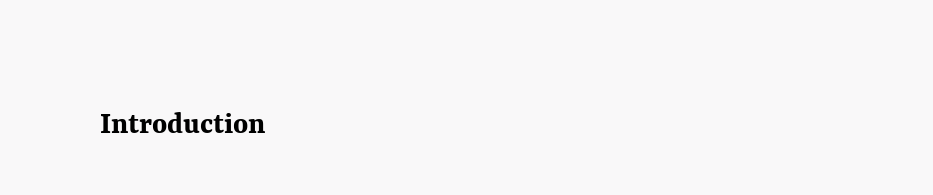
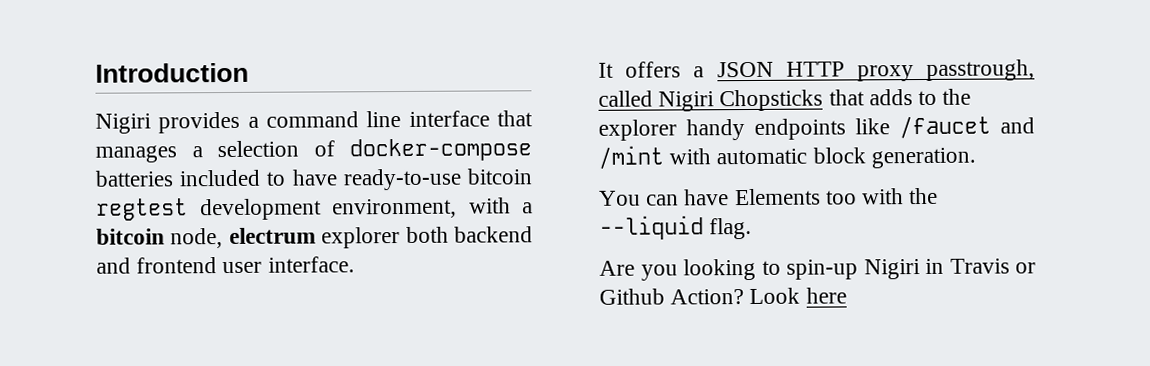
+ Nigiri provides a command line interface that manages a selection of docker-compose batteries included to have ready-to-use bitcoin regtest development environment, with a bitcoin node, electrum explorer both backend and frontend user interface.
+ It offers a JSON HTTP proxy passtrough, called Nigiri Chopsticks that adds to the explorer handy endpoints like /faucet and /mint with automatic block generation.
+ You can have Elements too with the --liquid flag.
+ Are you looking to spin-up Nigiri in Travis or Github Action? Look here

